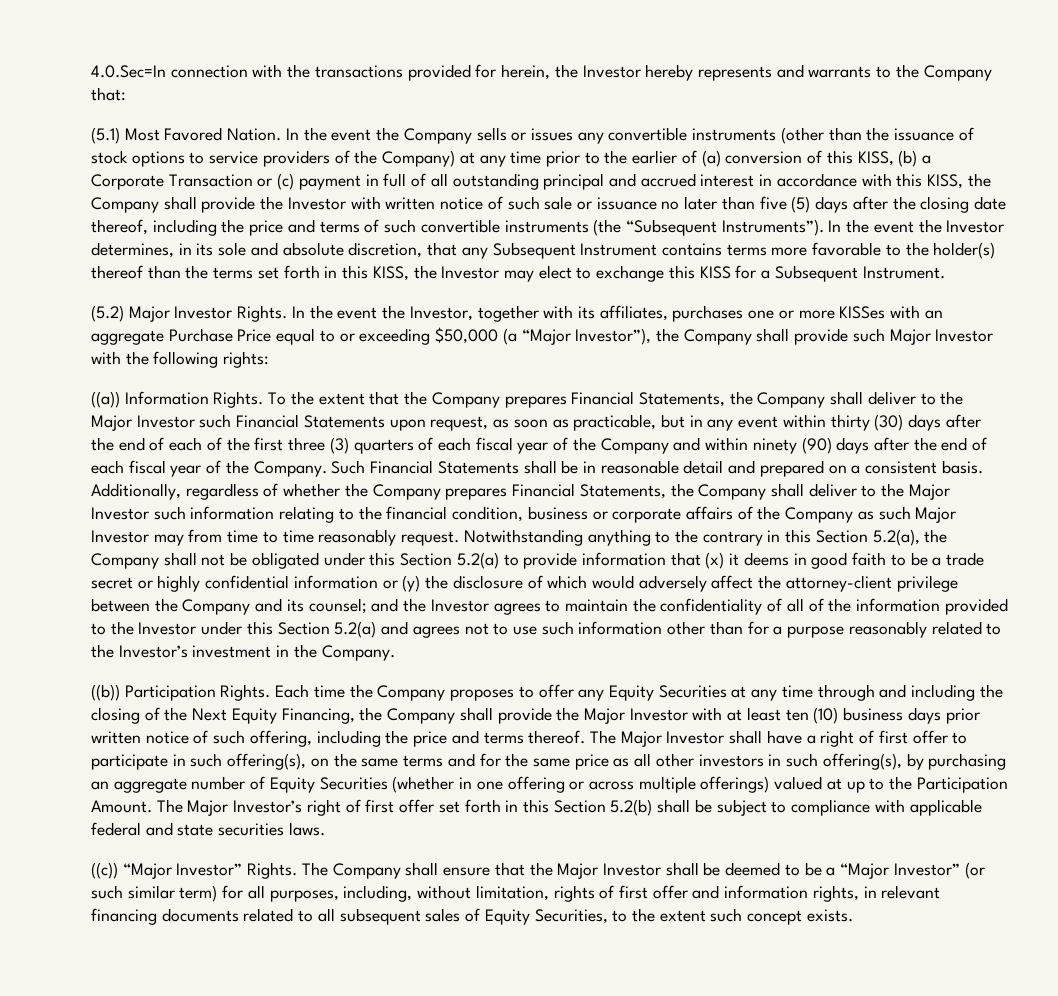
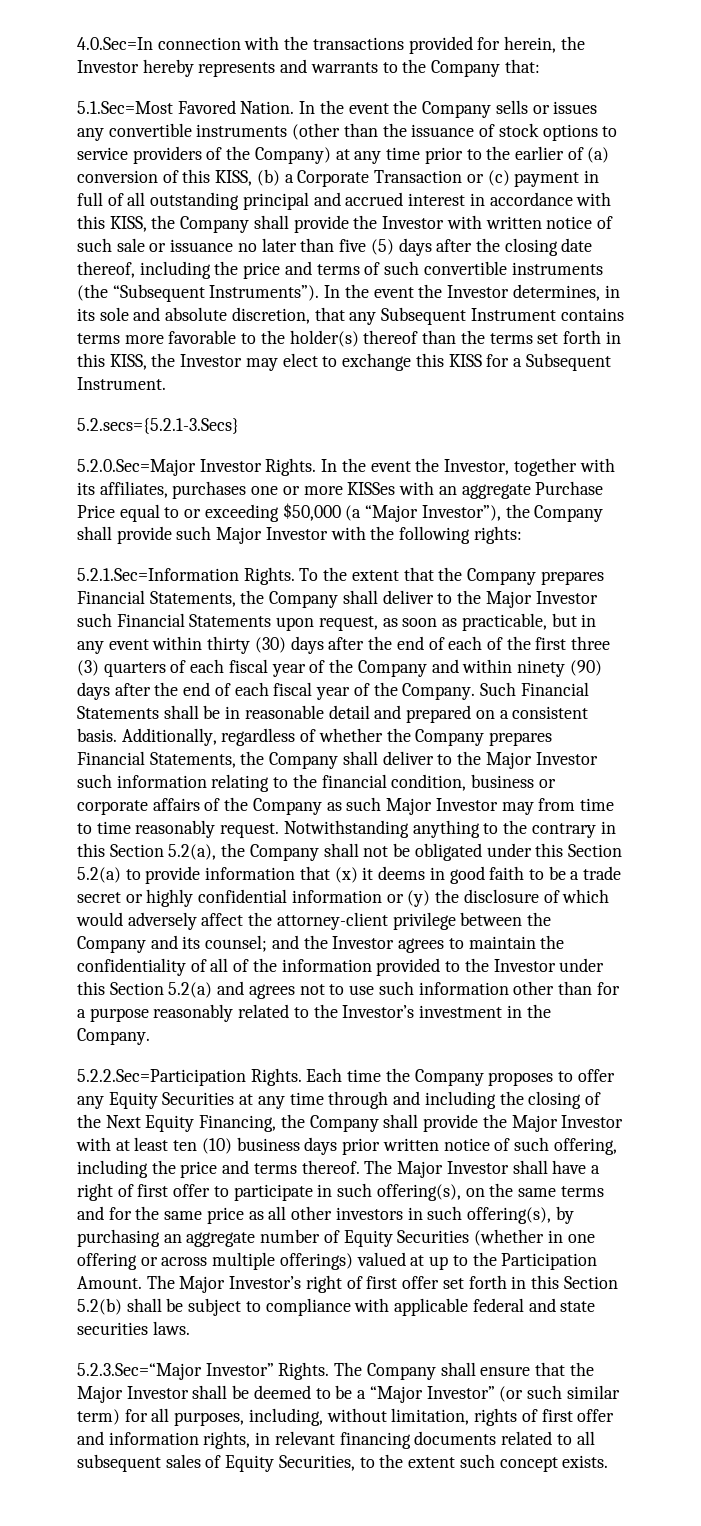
- (5.1) Most Favored Nation.
+ 5.1.Sec=Most Favored Nation.
- (5.2) Major Investor Rights.
+ 5.2.secs={5.2.1-3.Secs}
+ 5.2.0.Sec=Major Investor Rights.
- ((a)) Information Rights.
+ 5.2.1.Sec=Information Rights.
- ((b)) Participation Rights.
+ 5.2.2.Sec=Participation Rights.
- ((c)) “Major Investor” Rights.
+ 5.2.3.Sec=“Major Investor” Rights.

